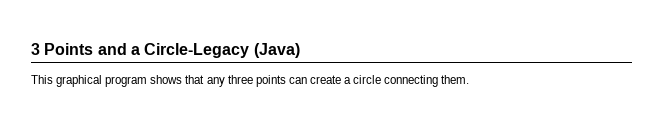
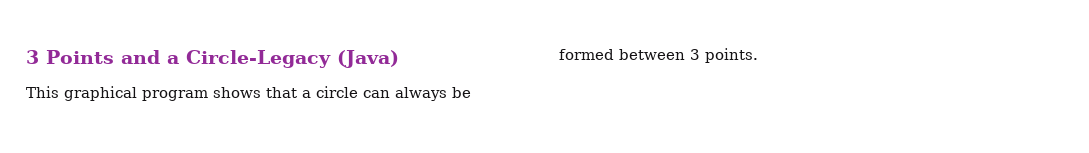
- This graphical program shows that any three points can create a circle connecting them.
+ This graphical program shows that a circle can always be formed between 3 points.

